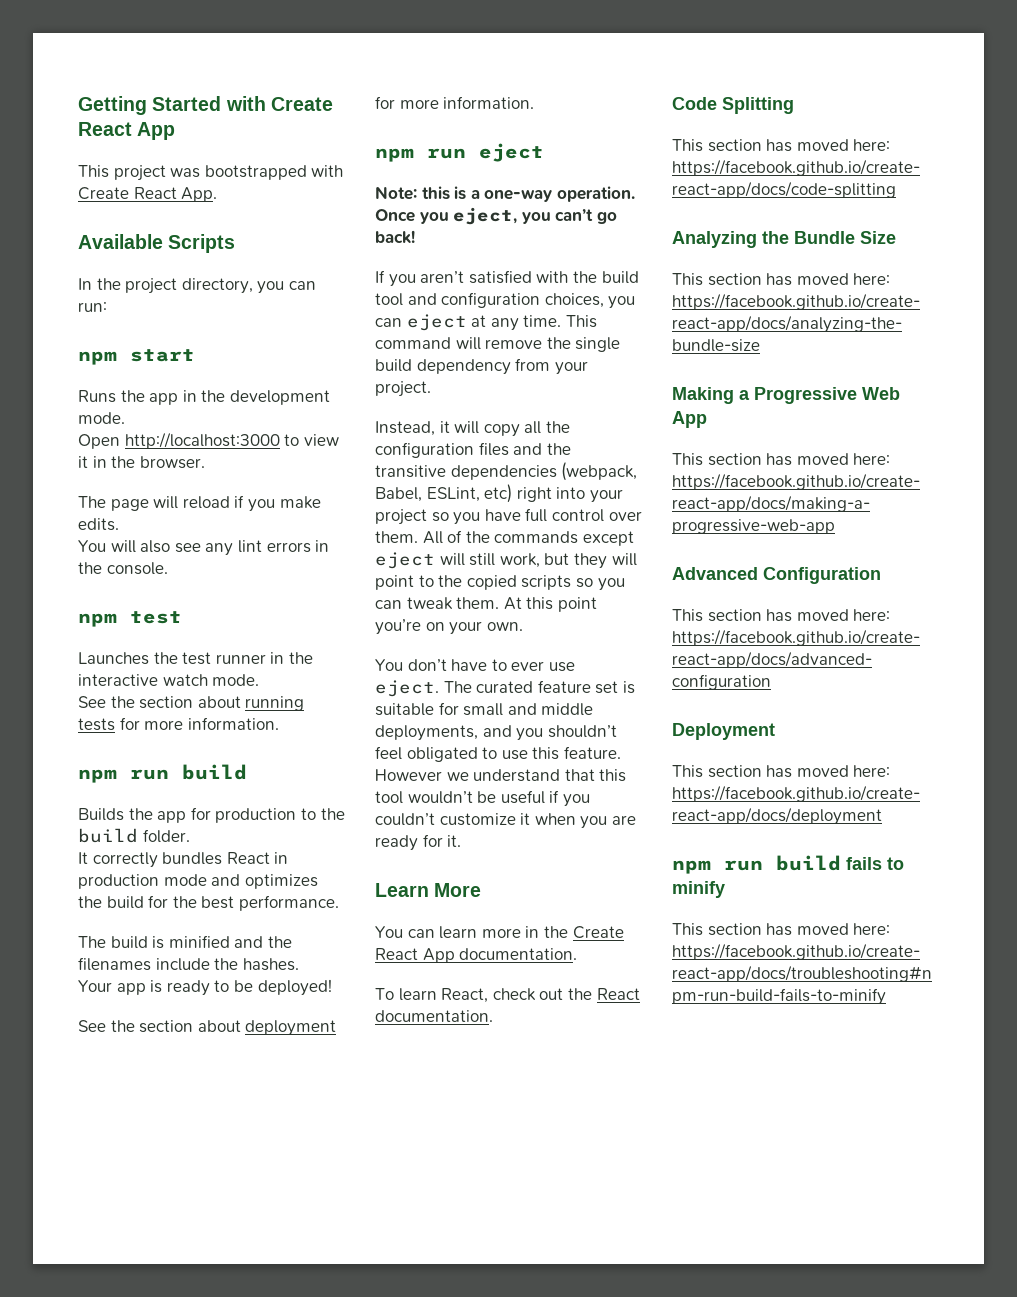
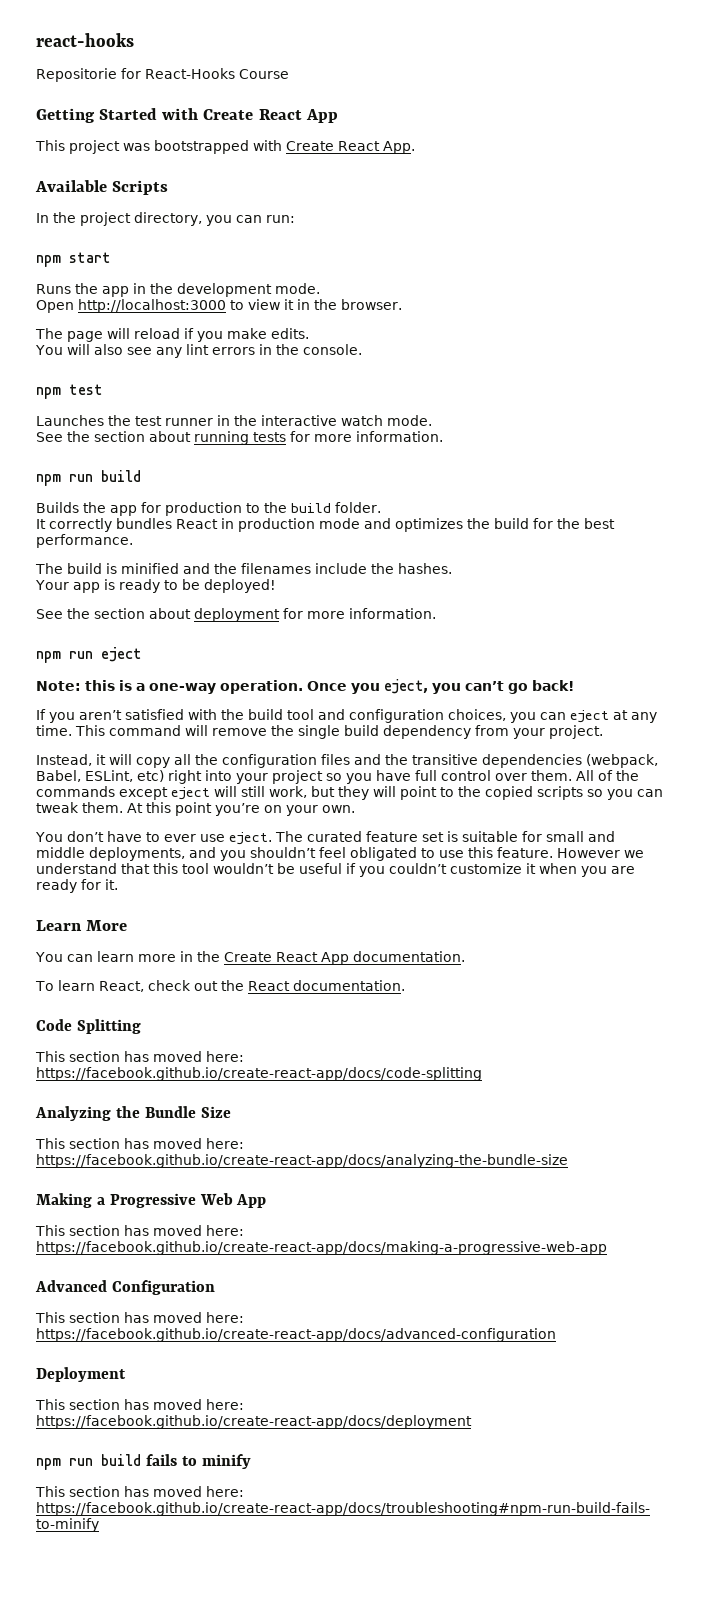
+ react-hooks
+ Repositorie for React-Hooks Course

